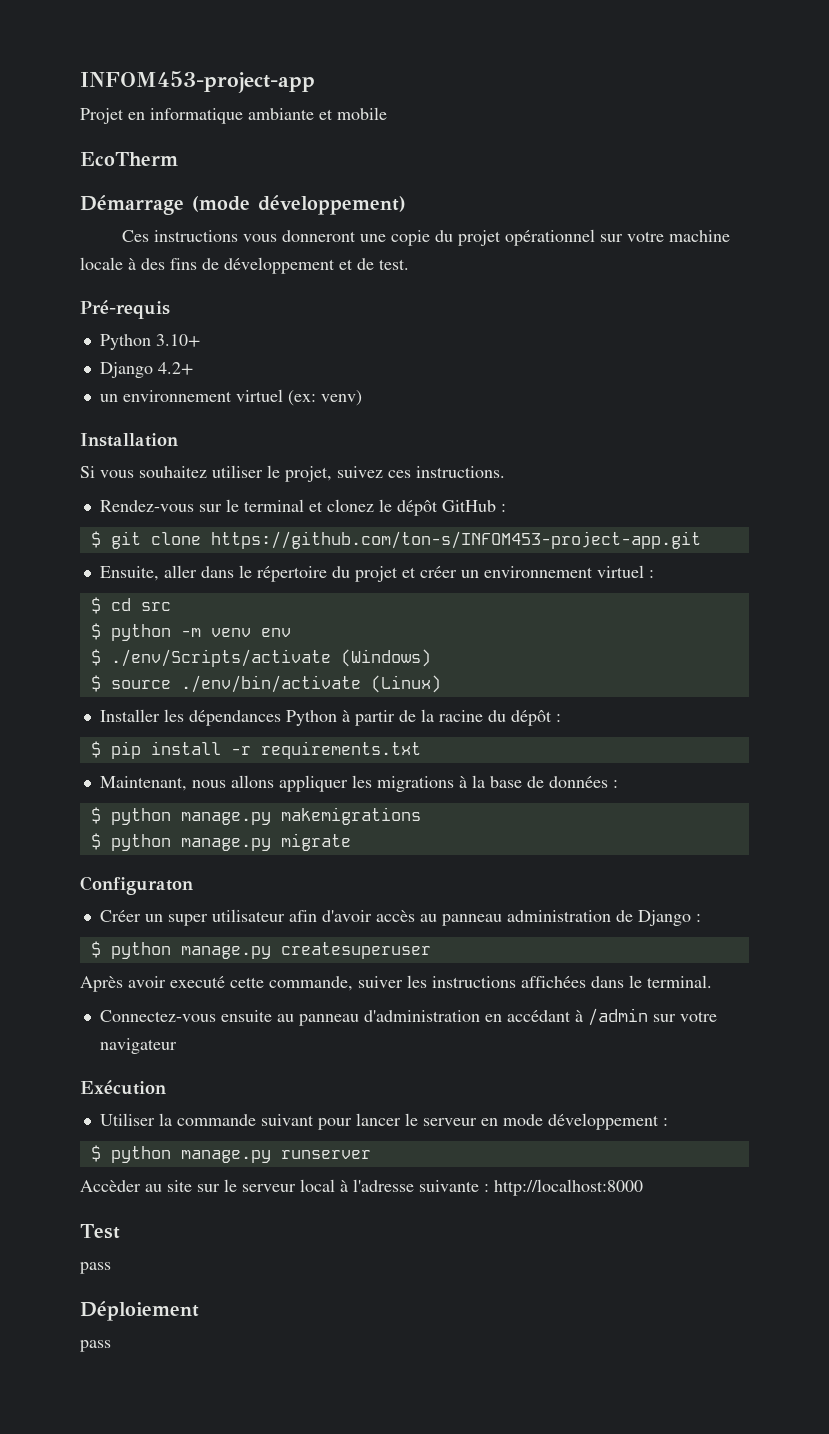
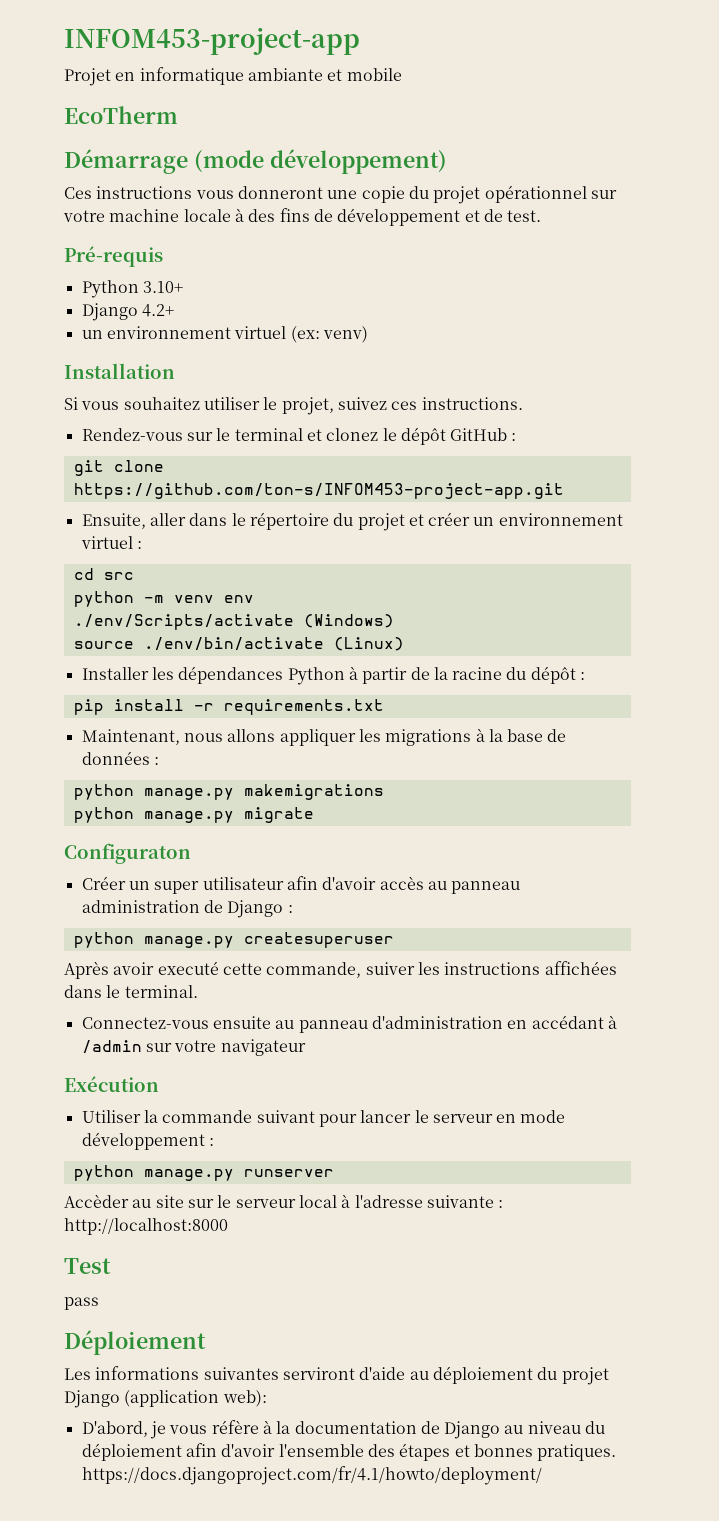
- $ git clone https://github.com/ton-s/INFOM453-project-app.git
+ git clone https://github.com/ton-s/INFOM453-project-app.git
- $ cd src
+ cd src
- $ python -m venv env
+ python -m venv env
- $ ./env/Scripts/activate (Windows)
+ ./env/Scripts/activate (Windows)
- $ source ./env/bin/activate (Linux)
+ source ./env/bin/activate (Linux)
- $ pip install -r requirements.txt
+ pip install -r requirements.txt
- $ python manage.py makemigrations
+ python manage.py makemigrations
- $ python manage.py migrate
+ python manage.py migrate
- $ python manage.py createsuperuser
+ python manage.py createsuperuser
- $ python manage.py runserver
+ python manage.py runserver
  Déploiement
- pass
+ Les informations suivantes serviront d'aide au déploiement du projet Django (application web):
+ D'abord, je vous réfère à la documentation de Django au niveau du déploiement afin d'avoir l'ensemble des étapes et bonnes pratiques. https://docs.djangoproject.com/fr/4.1/howto/deployment/

